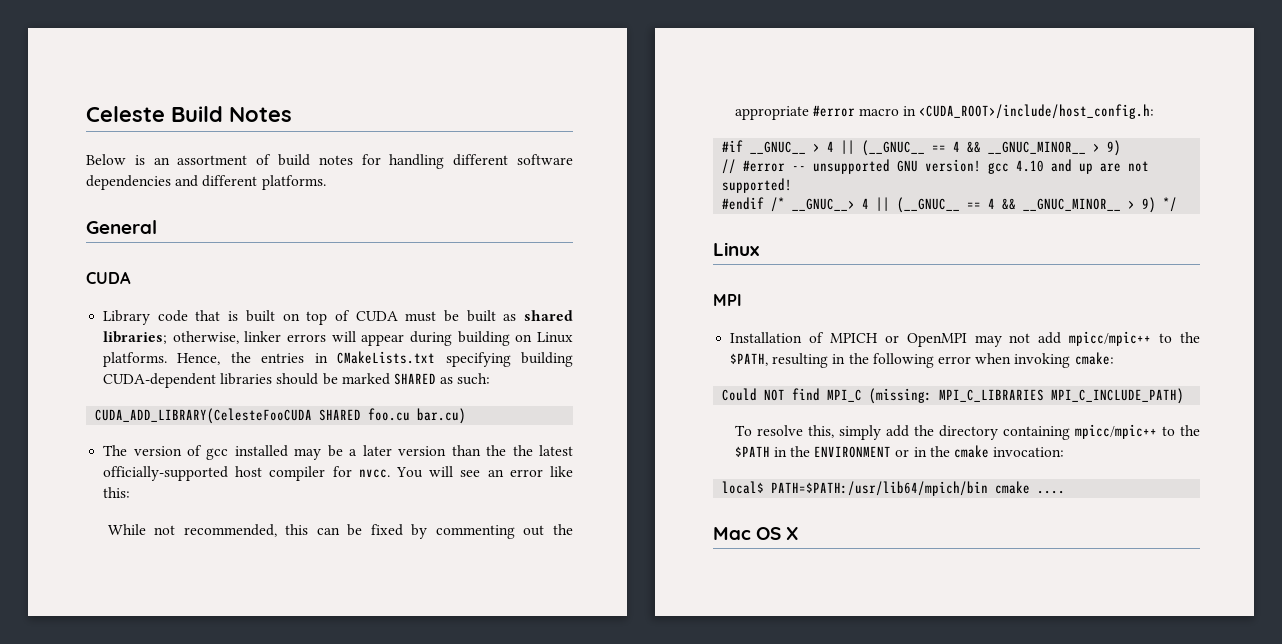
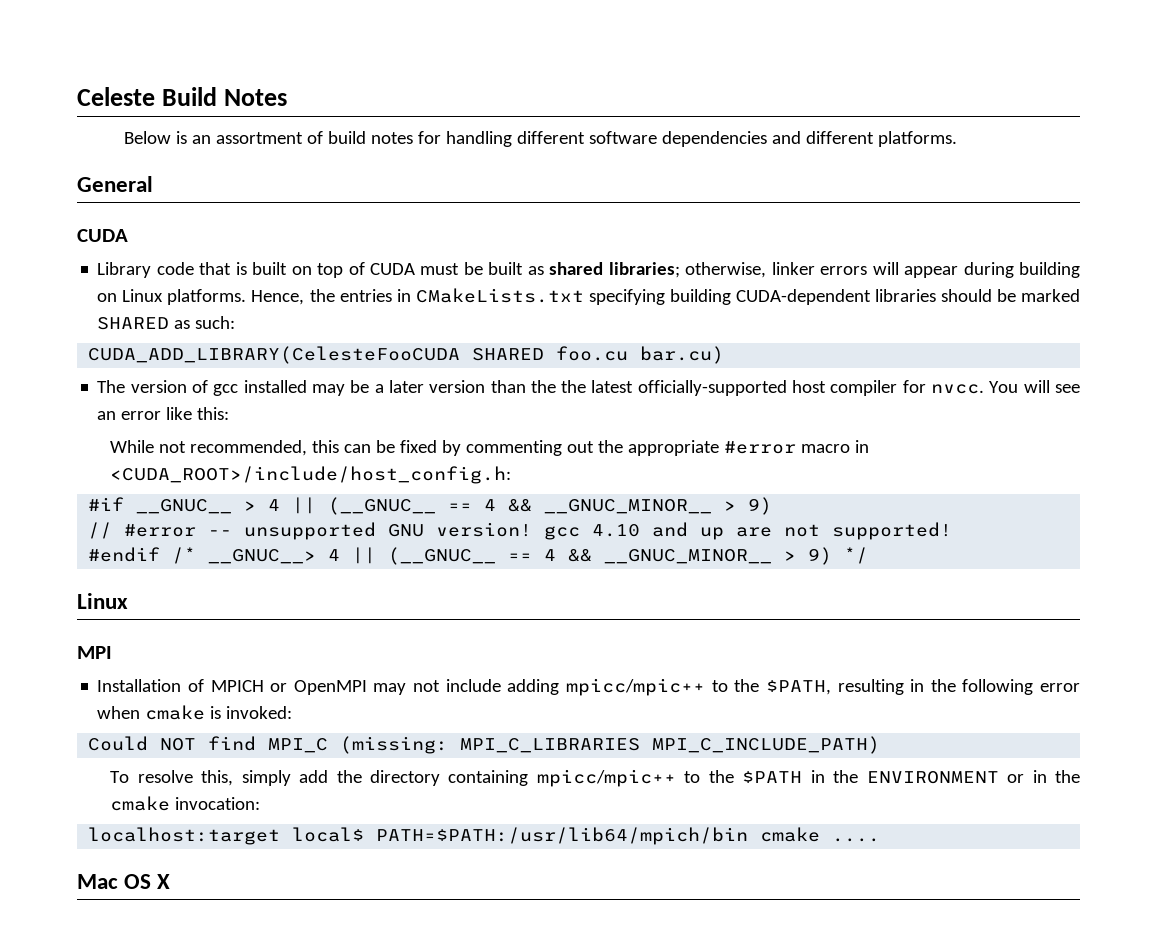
- Installation of MPICH or OpenMPI may not add mpicc/mpic++ to the $PATH, resulting in the following error when invoking cmake:
+ Installation of MPICH or OpenMPI may not include adding mpicc/mpic++ to the $PATH, resulting in the following error when cmake is invoked:
- local$ PATH=$PATH:/usr/lib64/mpich/bin cmake ....
+ localhost:target local$ PATH=$PATH:/usr/lib64/mpich/bin cmake ....

